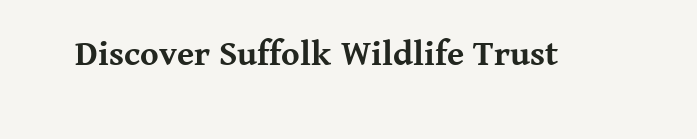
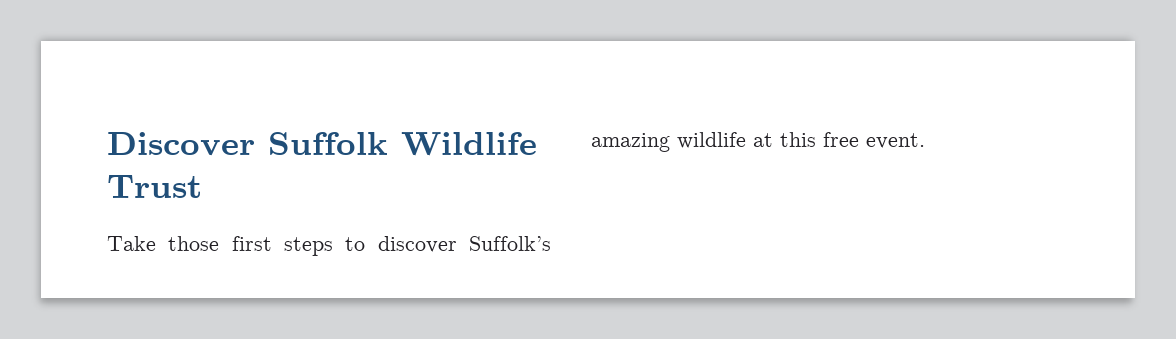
+ Take those first steps to discover Suffolk’s amazing wildlife at this free event.

